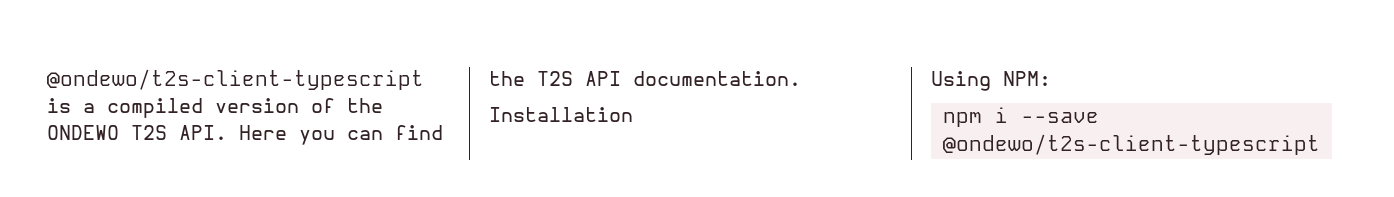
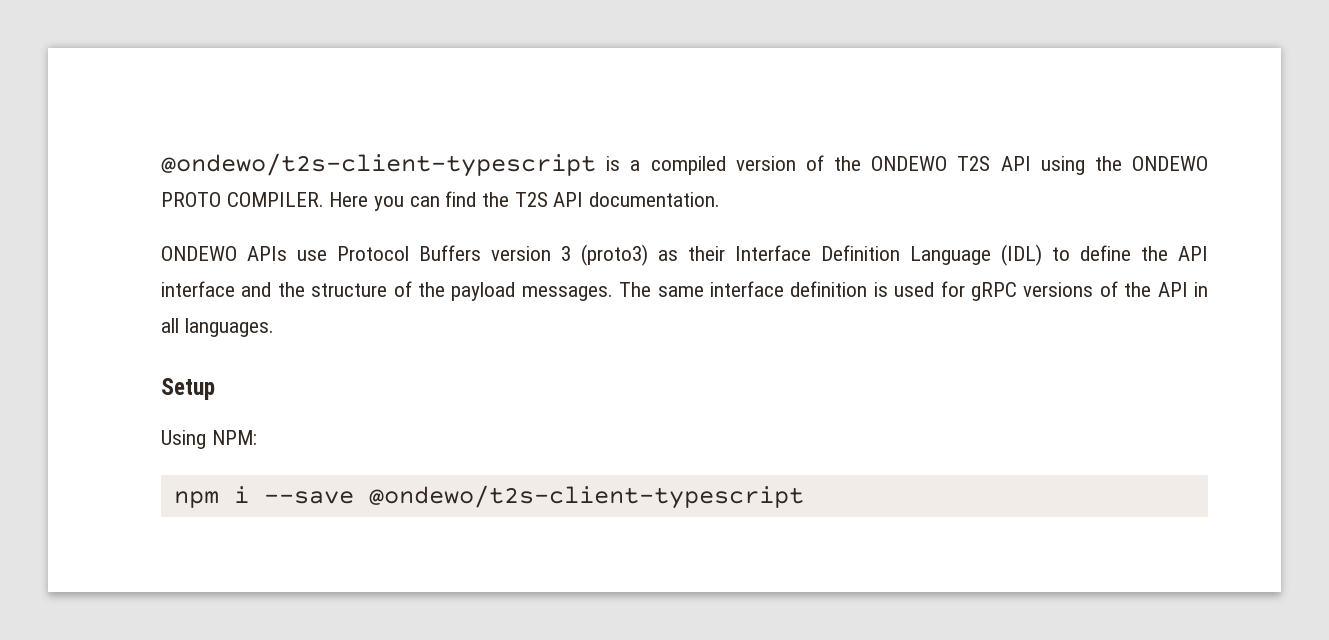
- @ondewo/t2s-client-typescript is a compiled version of the ONDEWO T2S API. Here you can find the T2S API documentation.
+ @ondewo/t2s-client-typescript is a compiled version of the ONDEWO T2S API using the ONDEWO PROTO COMPILER. Here you can find the T2S API documentation.
- Installation
+ ONDEWO APIs use Protocol Buffers version 3 (proto3) as their Interface Definition Language (IDL) to define the API interface and the structure of the payload messages. The same interface definition is used for gRPC versions of the API in all languages.
+ Setup

